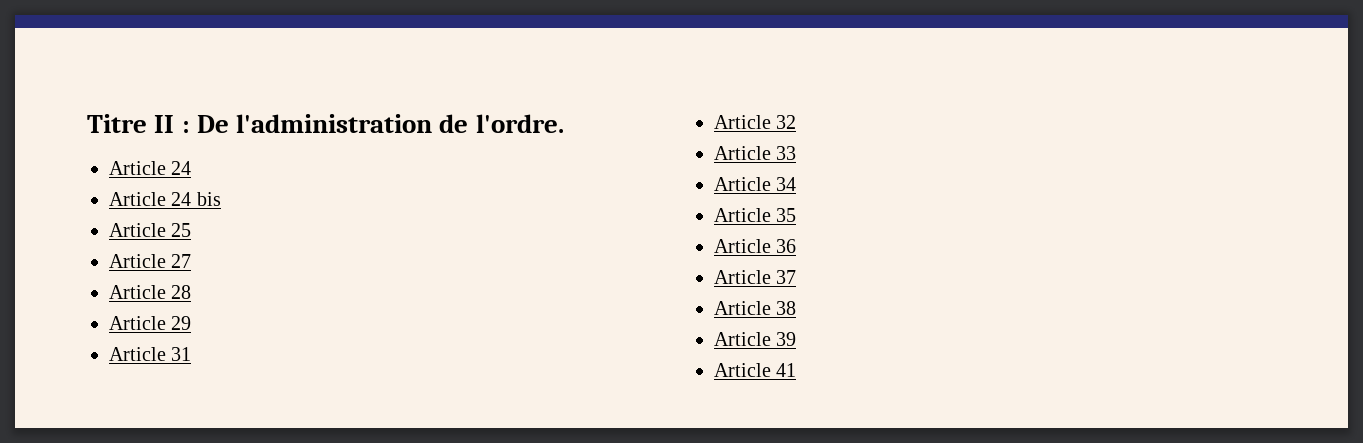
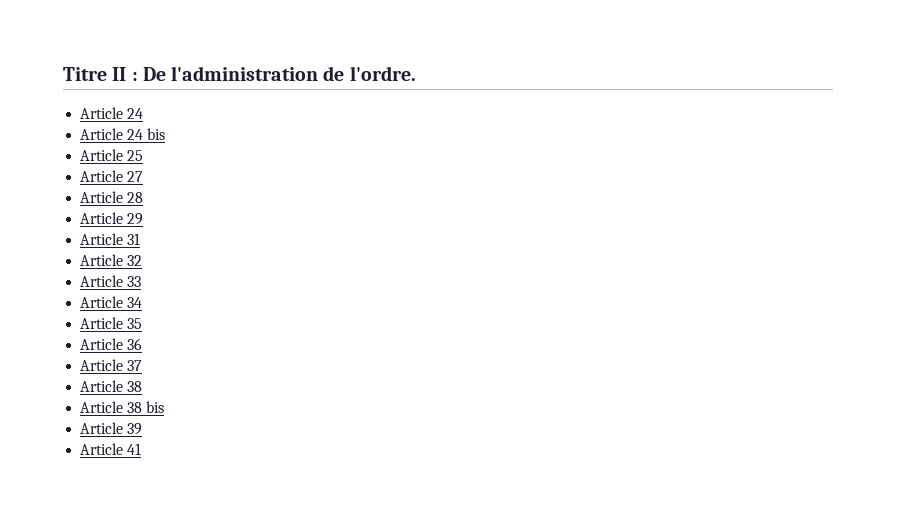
+ Article 38 bis

